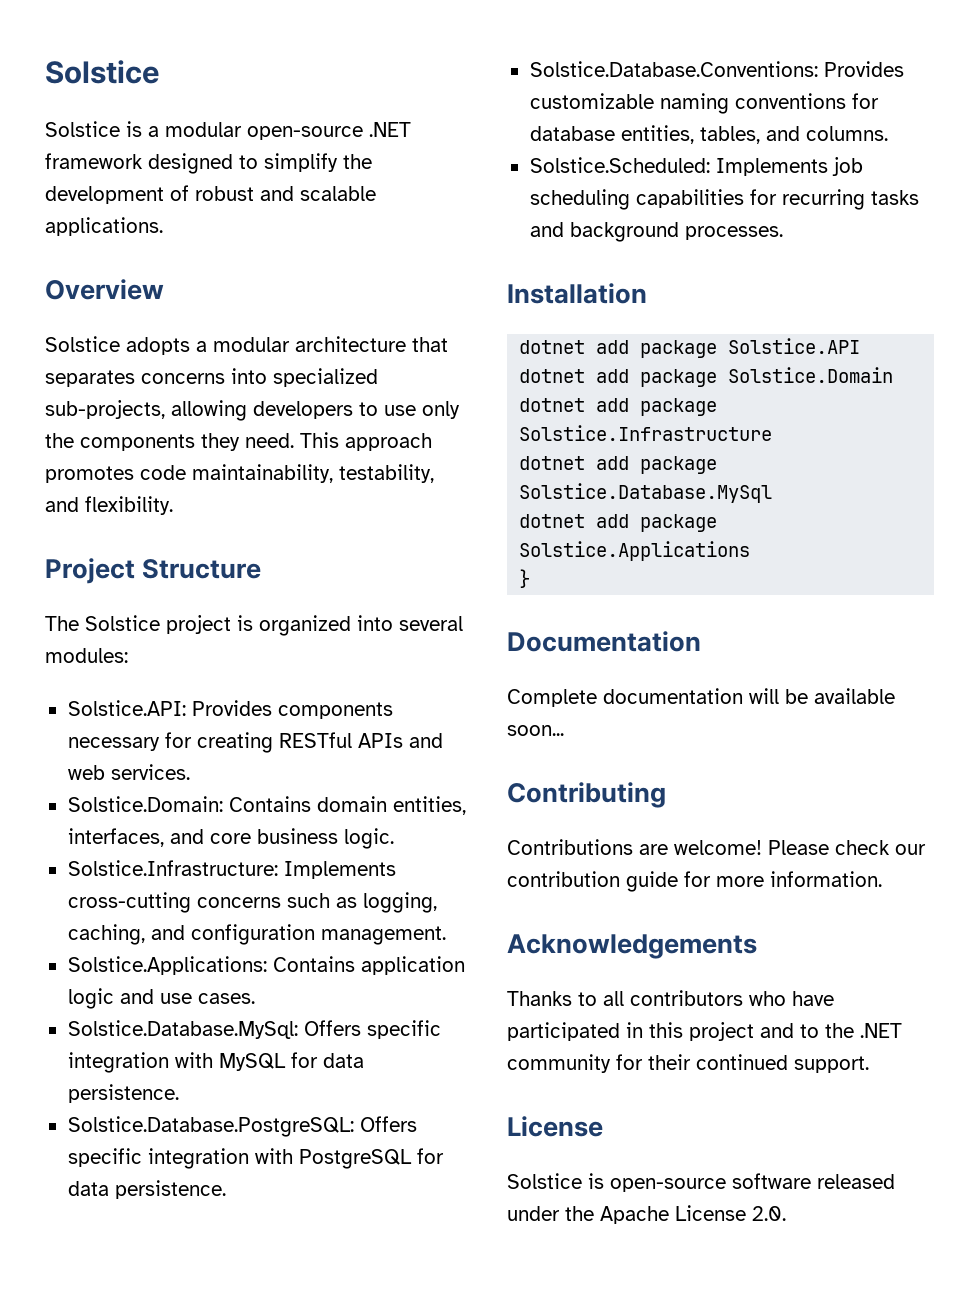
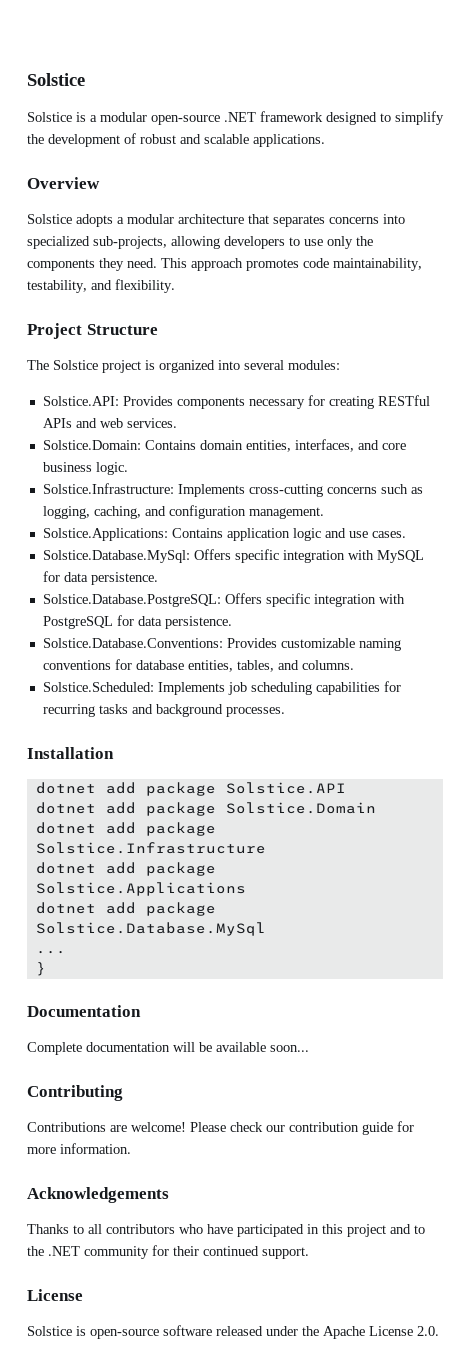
+ dotnet add package Solstice.Applications
  dotnet add package Solstice.Database.MySql
- dotnet add package Solstice.Applications
+ ...

